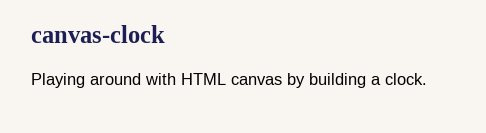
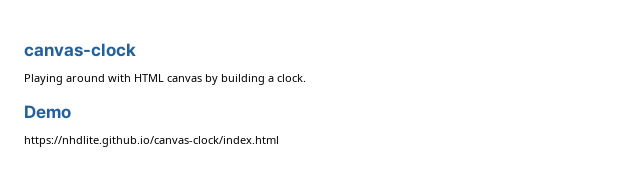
+ Demo
+ https://nhdlite.github.io/canvas-clock/index.html

